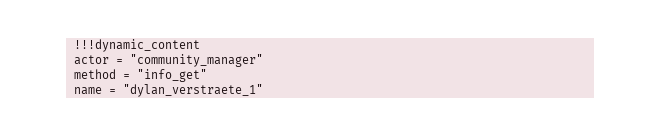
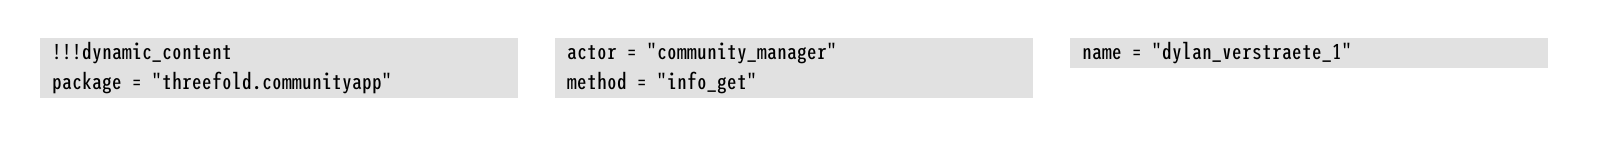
+ package = "threefold.communityapp"

